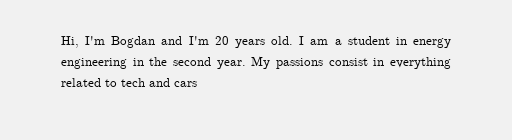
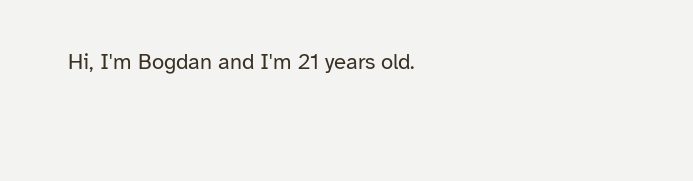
- Hi, I'm Bogdan and I'm 20 years old. I am a student in energy engineering in the second year. My passions consist in everything related to tech and cars
+ Hi, I'm Bogdan and I'm 21 years old.

